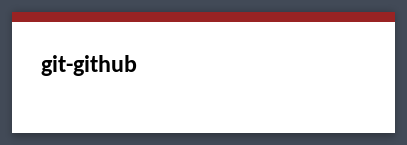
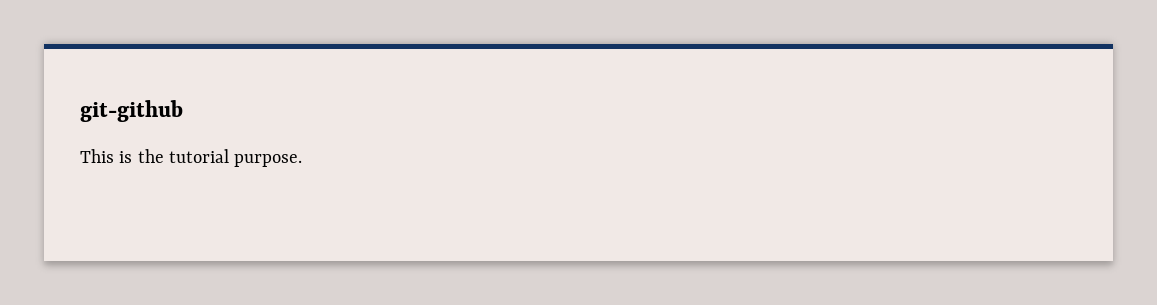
+ This is the tutorial purpose.

